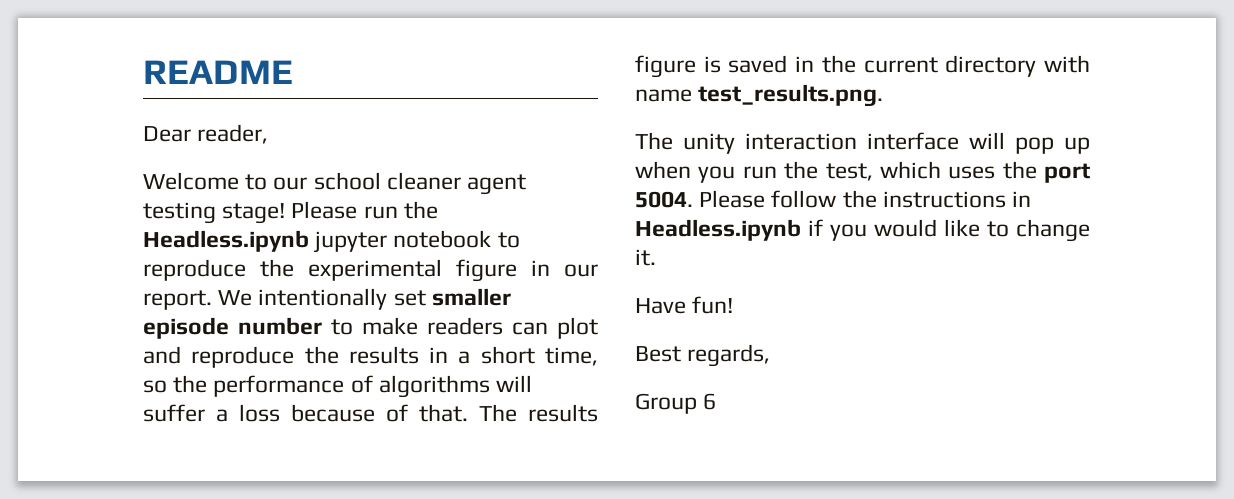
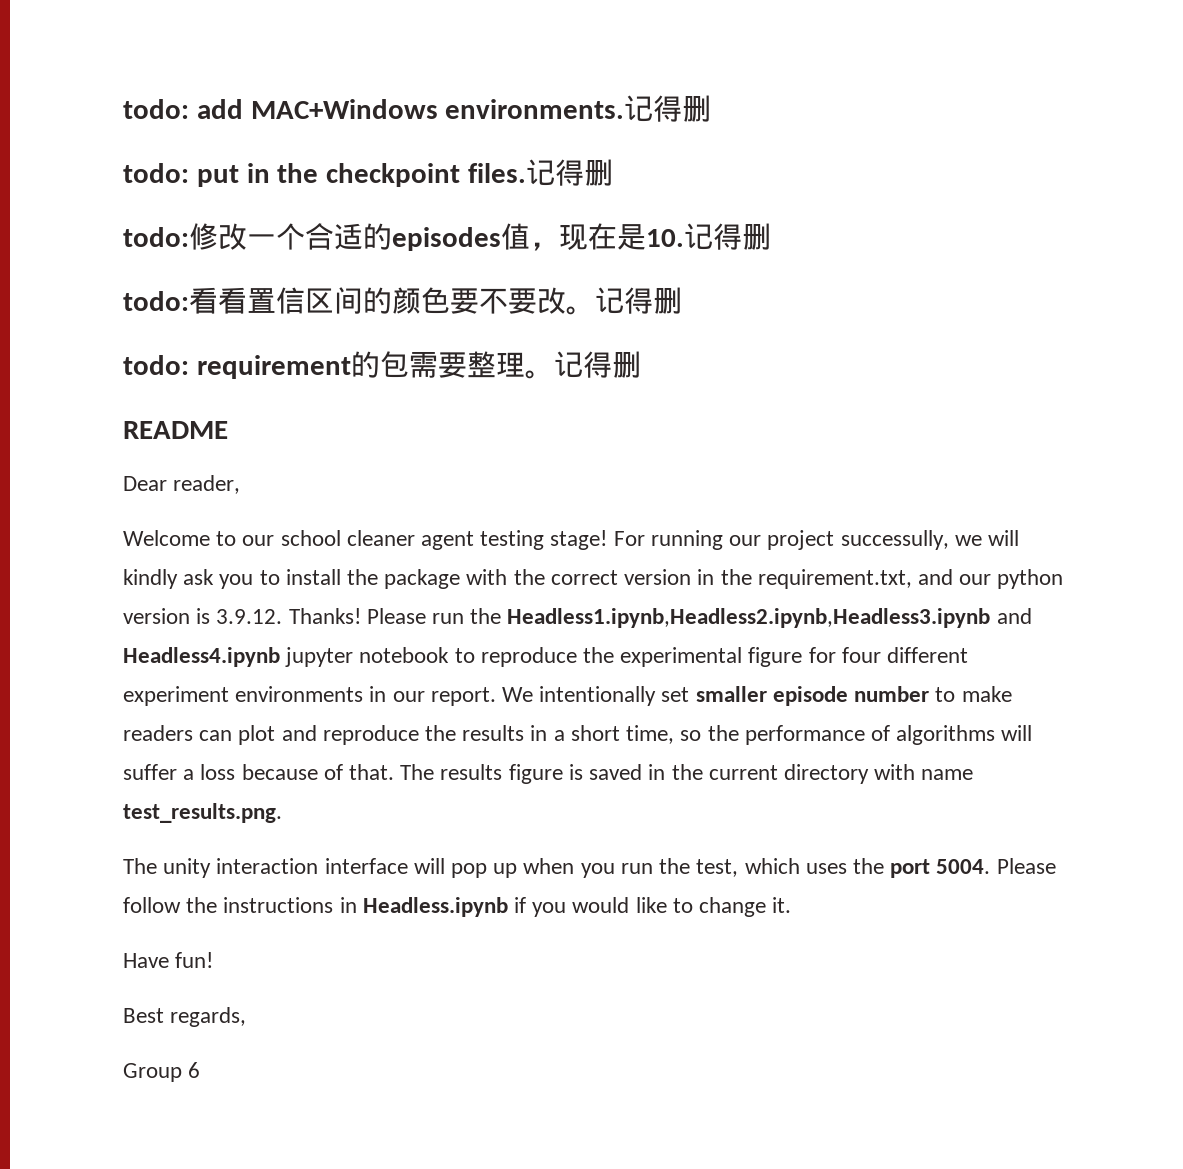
+ todo: add MAC+Windows environments.记得删
+ todo: put in the checkpoint files.记得删
+ todo:修改一个合适的episodes值，现在是10.记得删
+ todo:看看置信区间的颜色要不要改。记得删
+ todo: requirement的包需要整理。记得删
- Please run the Headless.ipynb jupyter notebook to reproduce the experimental figure in our report.
+ For running our project successully, we will kindly ask you to install the package with the correct version in the requirement.txt, and our python version is 3.9.12. Thanks! Please run the Headless1.ipynb,Headless2.ipynb,Headless3.ipynb and Headless4.ipynb jupyter notebook to reproduce the experimental figure for four different experiment environments in our report.

